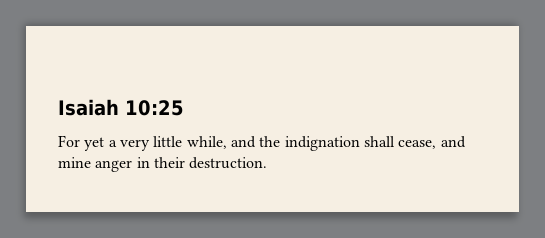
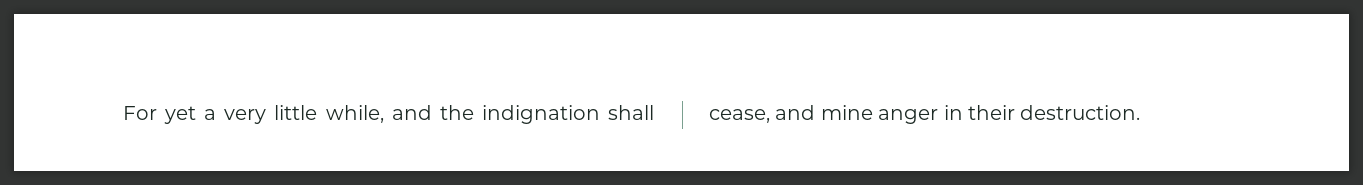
- Isaiah 10:25

